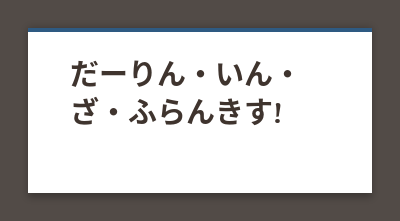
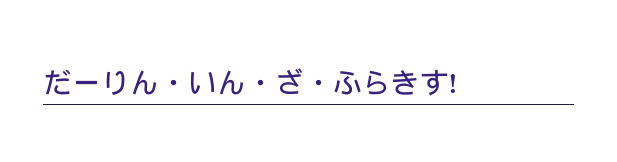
- だーりん・いん・ざ・ふらんきす!
+ だーりん・いん・ざ・ふらきす!

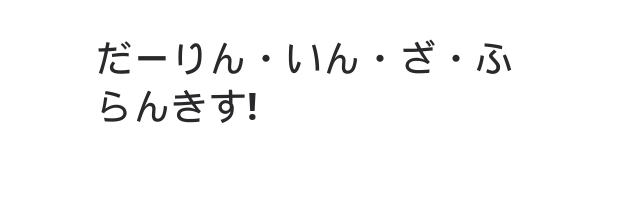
- だーりん・いん・ざ・ふらきす!
+ だーりん・いん・ざ・ふらんきす!

